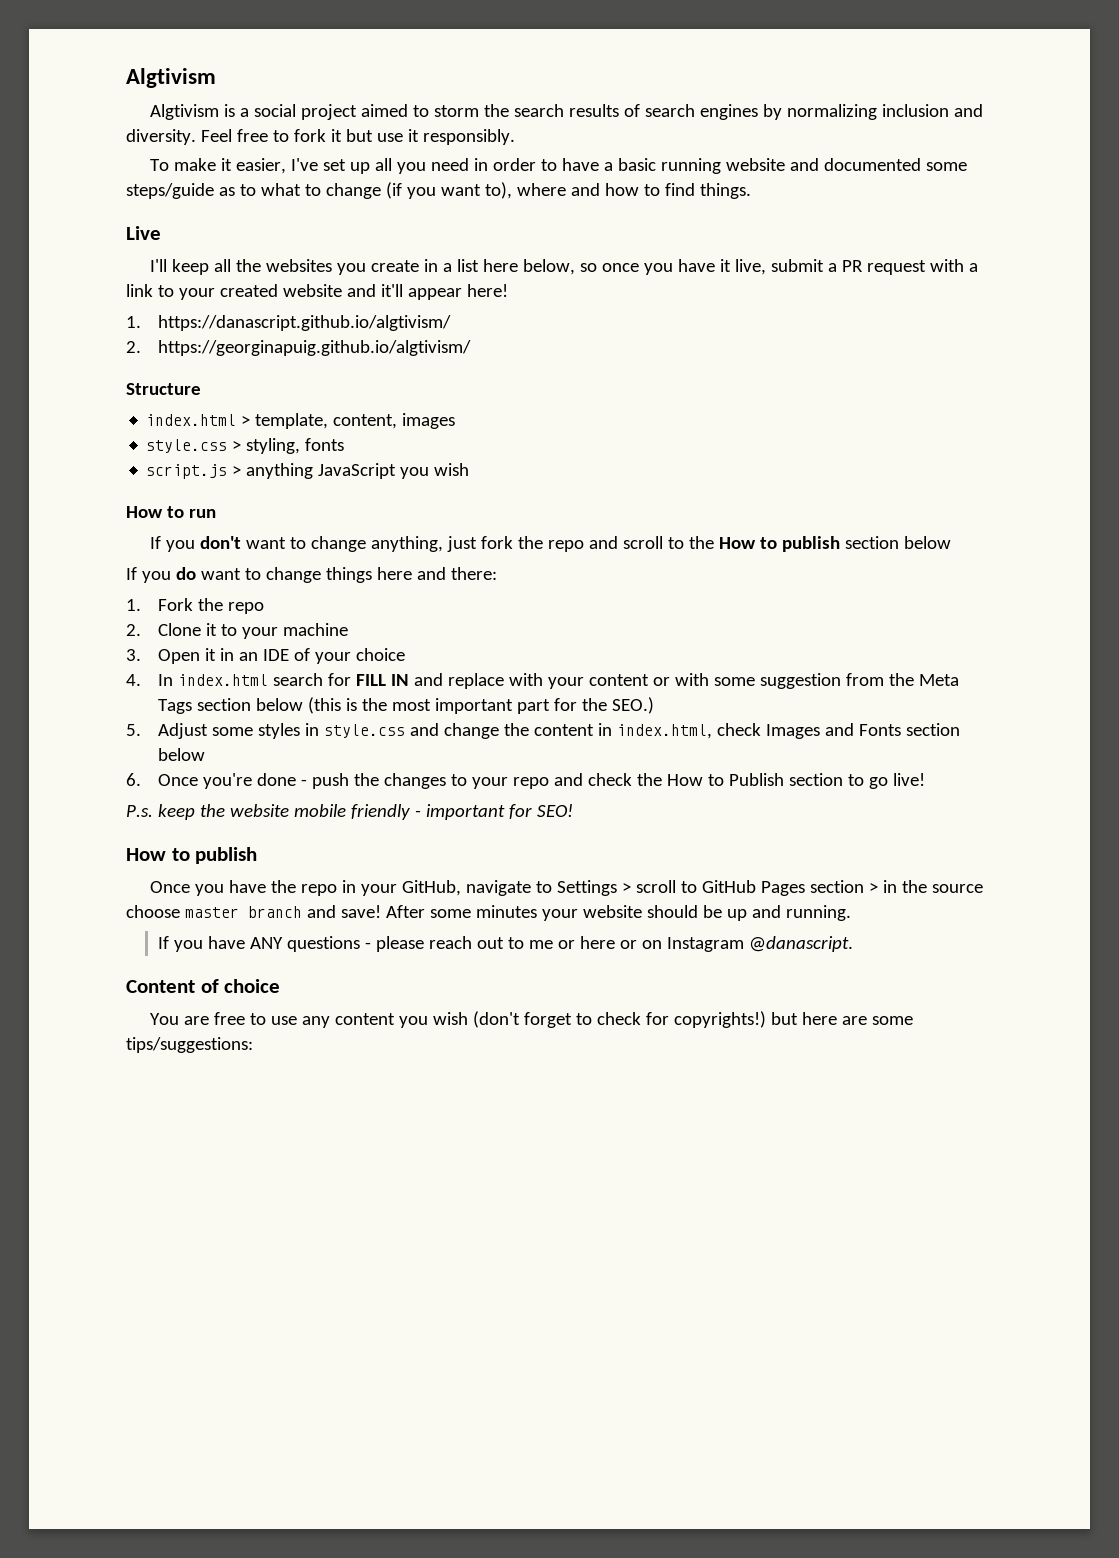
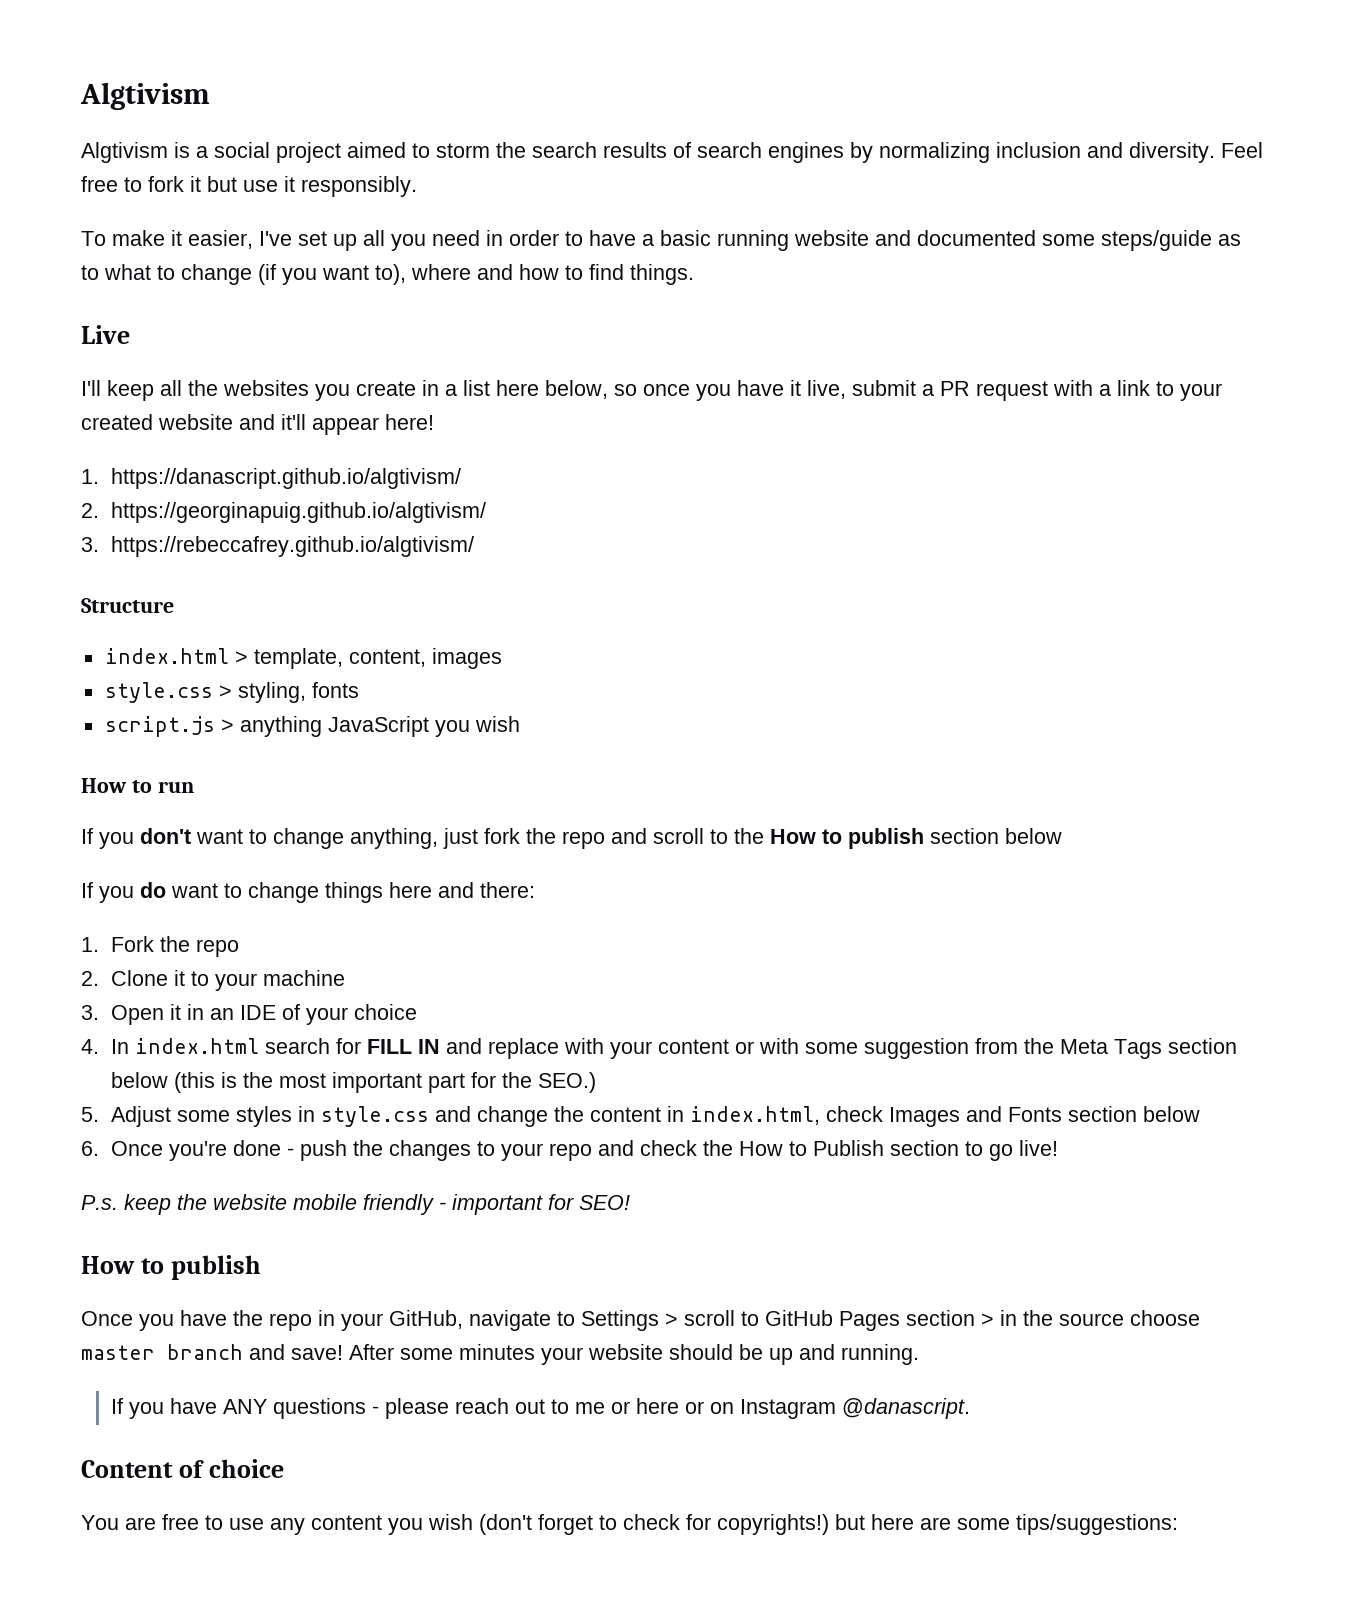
+ 3. https://rebeccafrey.github.io/algtivism/

